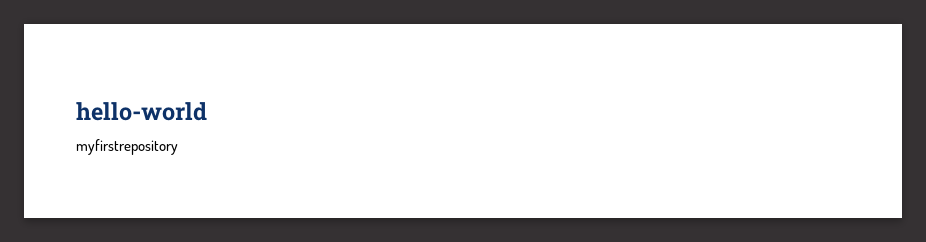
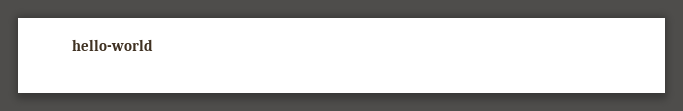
- myfirstrepository

